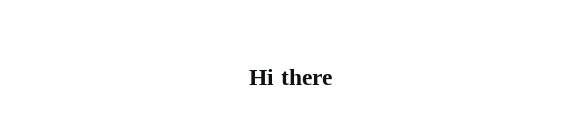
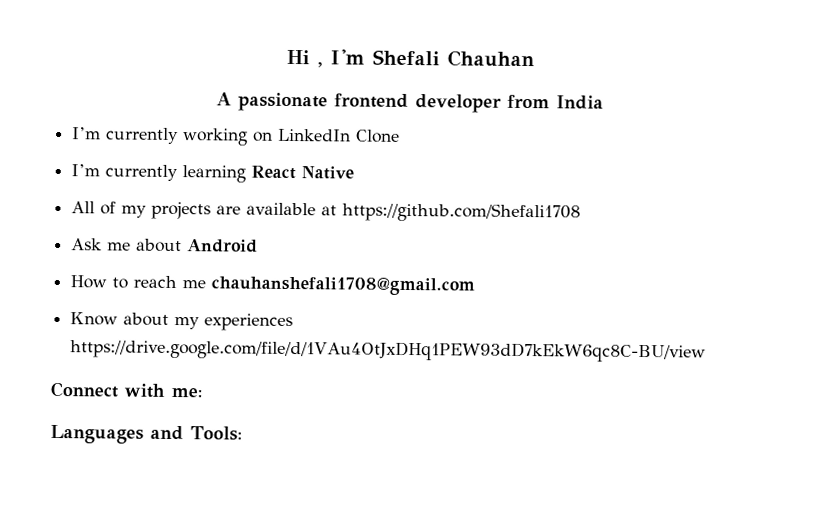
- Hi there
+ Hi , I'm Shefali Chauhan
+ A passionate frontend developer from India
+ I’m currently working on LinkedIn Clone
+ I’m currently learning React Native
+ All of my projects are available at https://github.com/Shefali1708
+ Ask me about Android
+ How to reach me chauhanshefali1708@gmail.com
+ Know about my experiences https://drive.google.com/file/d/1VAu4OtJxDHq1PEW93dD7kEkW6qc8C-BU/view
+ Connect with me:
+ Languages and Tools:

